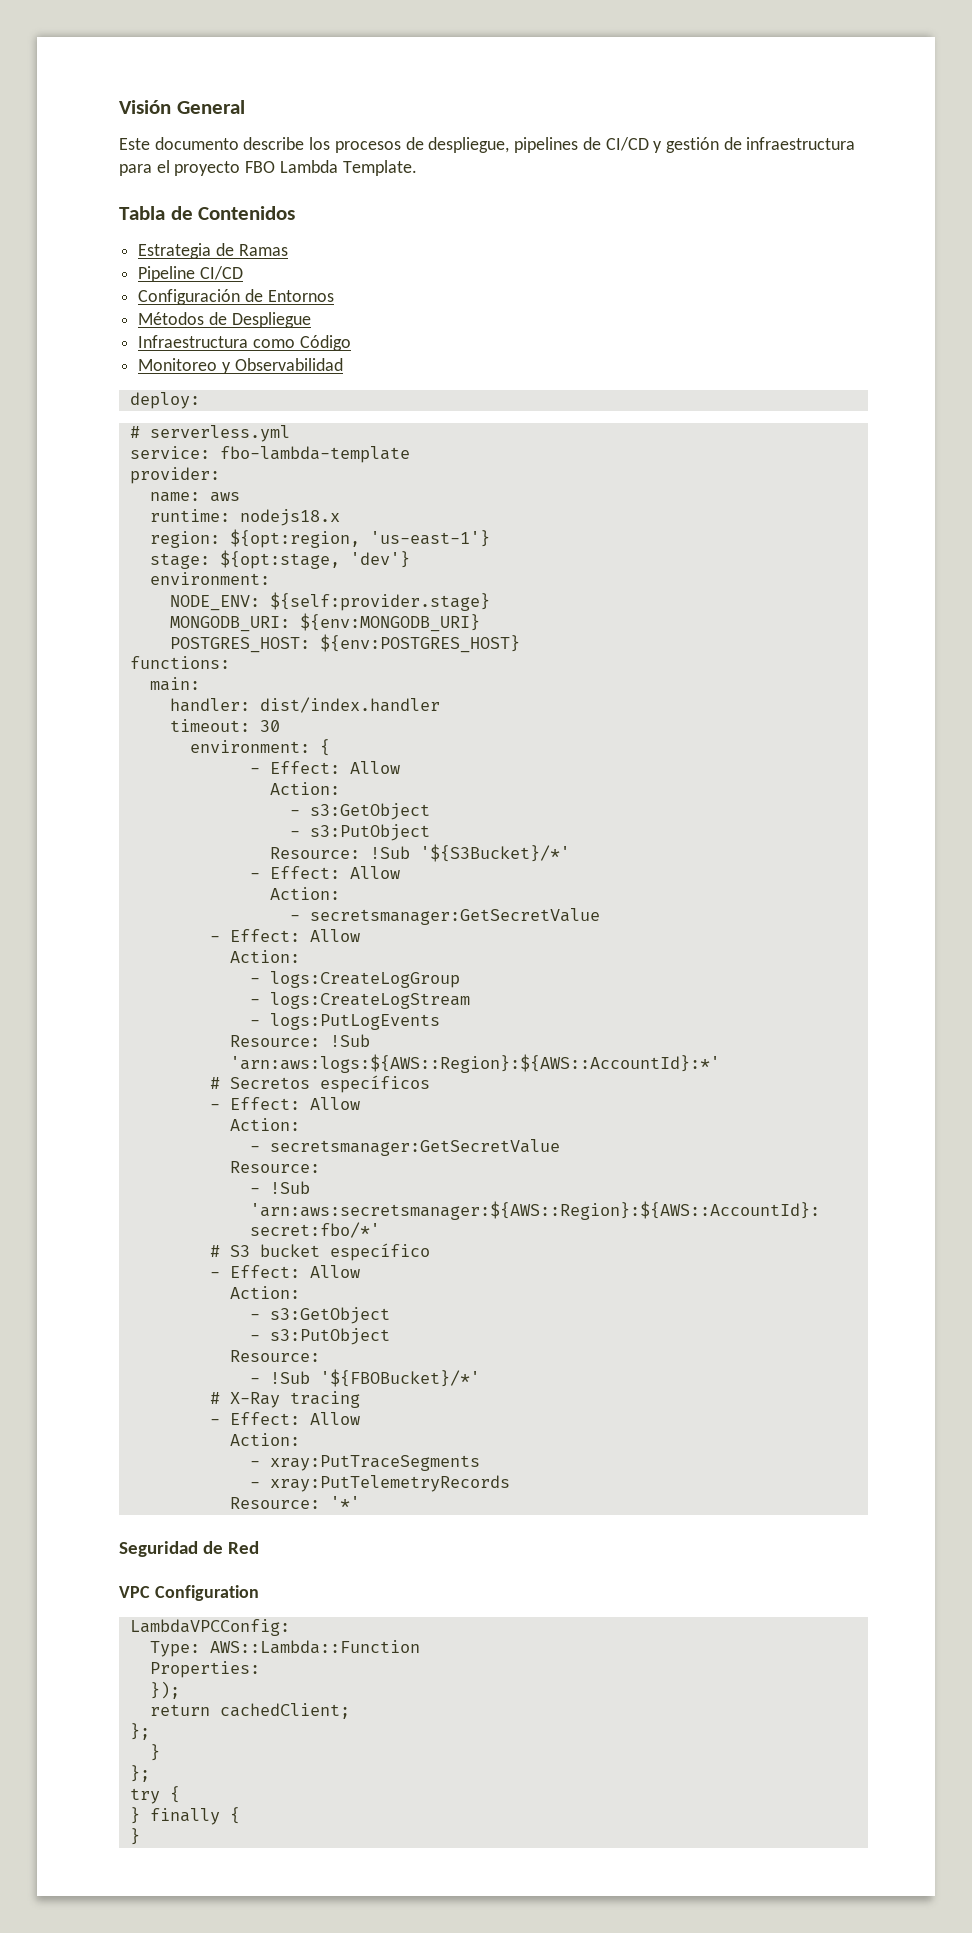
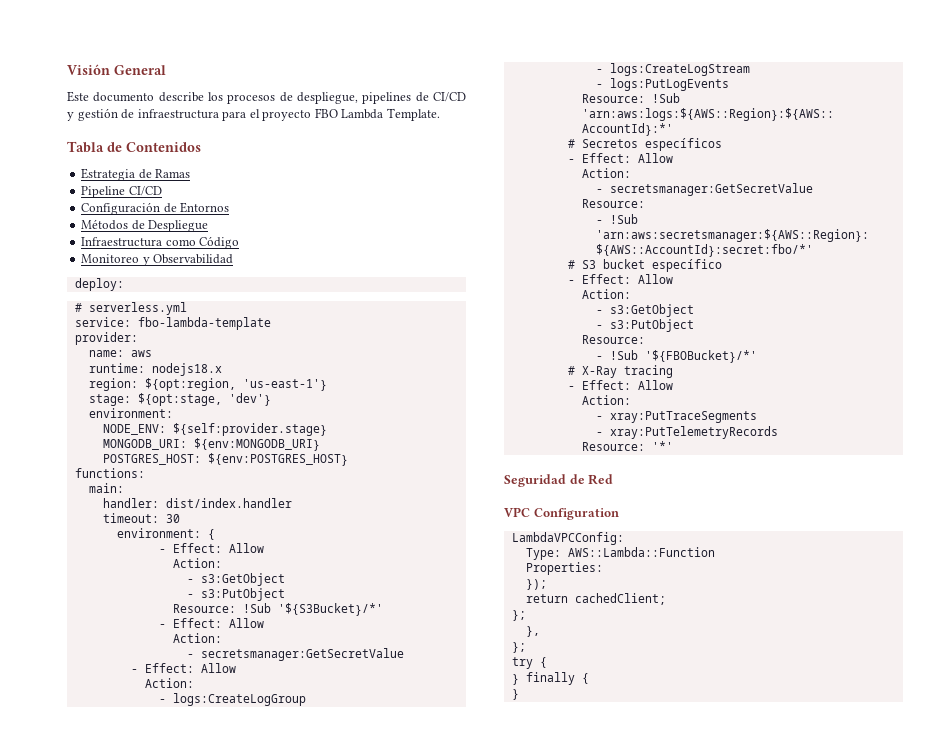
  return cachedClient;
  };
- }
+ },

